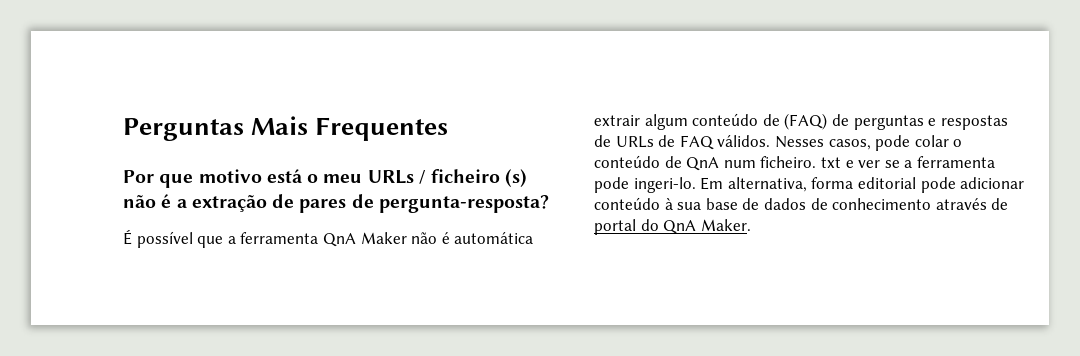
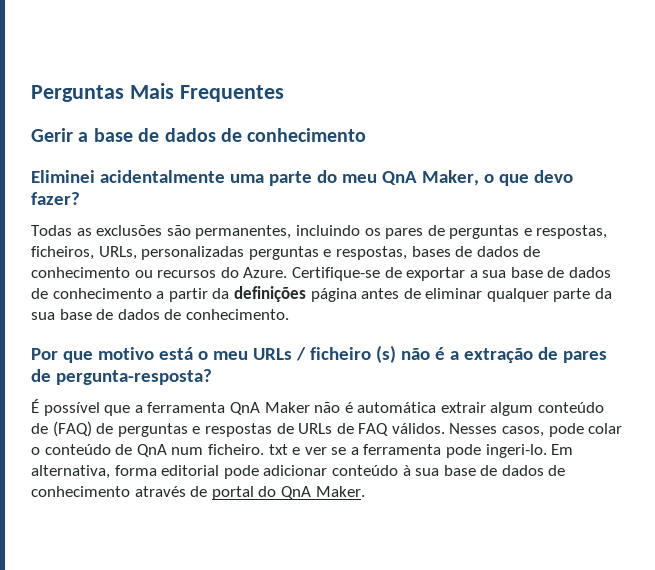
+ Gerir a base de dados de conhecimento
+ Eliminei acidentalmente uma parte do meu QnA Maker, o que devo fazer?
+ Todas as exclusões são permanentes, incluindo os pares de perguntas e respostas, ficheiros, URLs, personalizadas perguntas e respostas, bases de dados de conhecimento ou recursos do Azure. Certifique-se de exportar a sua base de dados de conhecimento a partir da definições página antes de eliminar qualquer parte da sua base de dados de conhecimento.

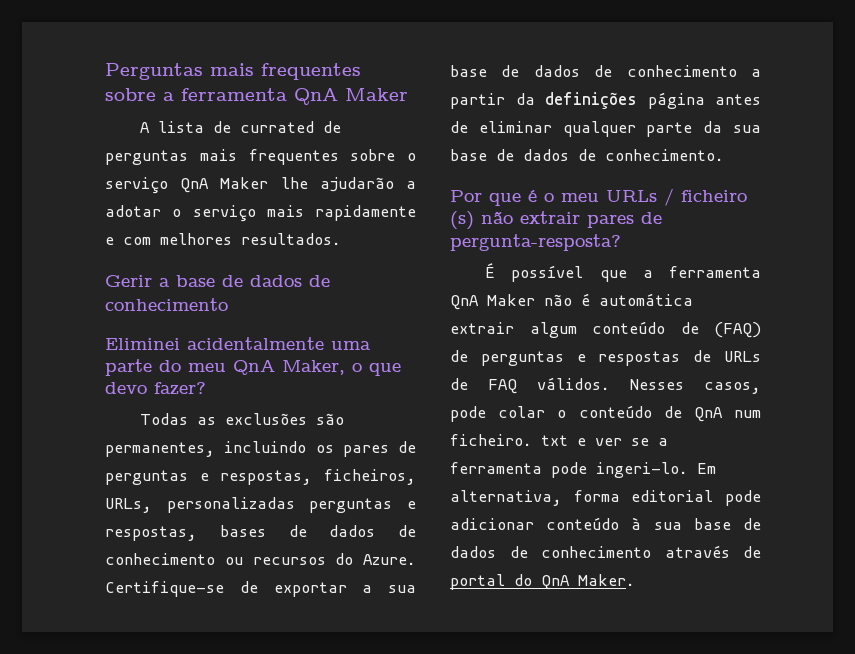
- Perguntas Mais Frequentes
+ Perguntas mais frequentes sobre a ferramenta QnA Maker
+ A lista de currated de perguntas mais frequentes sobre o serviço QnA Maker lhe ajudarão a adotar o serviço mais rapidamente e com melhores resultados.
- Por que motivo está o meu URLs / ficheiro (s) não é a extração de pares de pergunta-resposta?
+ Por que é o meu URLs / ficheiro (s) não extrair pares de pergunta-resposta?

